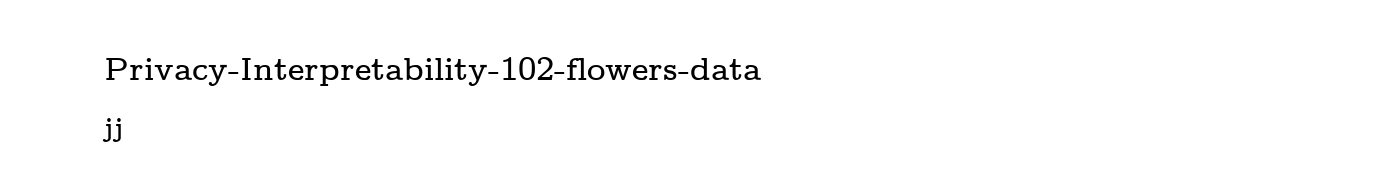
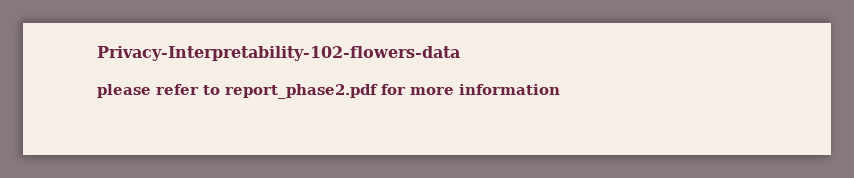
- jj
+ please refer to report_phase2.pdf for more information

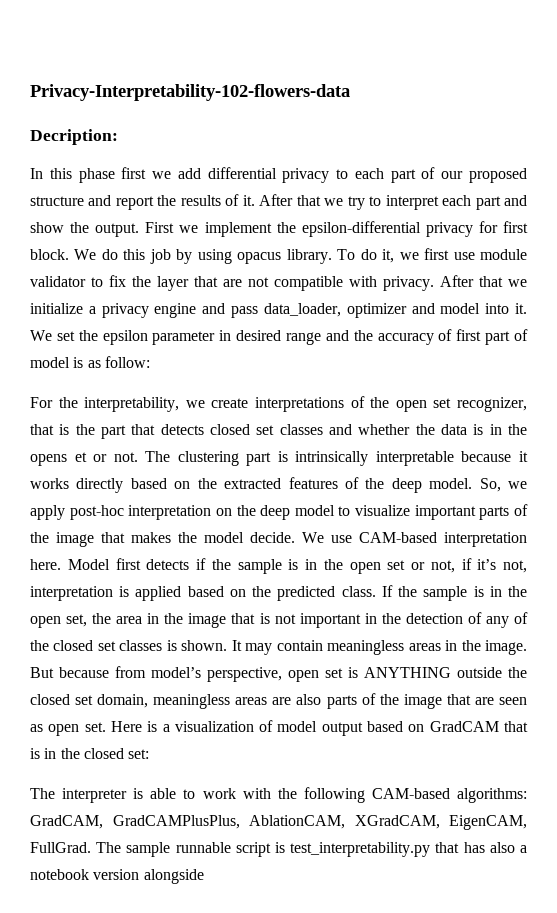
- please refer to report_phase2.pdf for more information
+ Decription:
+ In this phase first we add differential privacy to each part of our proposed structure and report the results of it. After that we try to interpret each part and show the output. First we implement the epsilon-differential privacy for first block. We do this job by using opacus library. To do it, we first use module validator to fix the layer that are not compatible with privacy. After that we initialize a privacy engine and pass data_loader, optimizer and model into it. We set the epsilon parameter in desired range and the accuracy of first part of model is as follow:
+ For the interpretability, we create interpretations of the open set recognizer, that is the part that detects closed set classes and whether the data is in the opens et or not. The clustering part is intrinsically interpretable because it works directly based on the extracted features of the deep model. So, we apply post-hoc interpretation on the deep model to visualize important parts of the image that makes the model decide. We use CAM-based interpretation here. Model first detects if the sample is in the open set or not, if it’s not, interpretation is applied based on the predicted class. If the sample is in the open set, the area in the image that is not important in the detection of any of the closed set classes is shown. It may contain meaningless areas in the image. But because from model’s perspective, open set is ANYTHING outside the closed set domain, meaningless areas are also parts of the image that are seen as open set. Here is a visualization of model output based on GradCAM that is in the closed set:
+ The interpreter is able to work with the following CAM-based algorithms: GradCAM, GradCAMPlusPlus, AblationCAM, XGradCAM, EigenCAM, FullGrad. The sample runnable script is test_interpretability.py that has also a notebook version alongside

